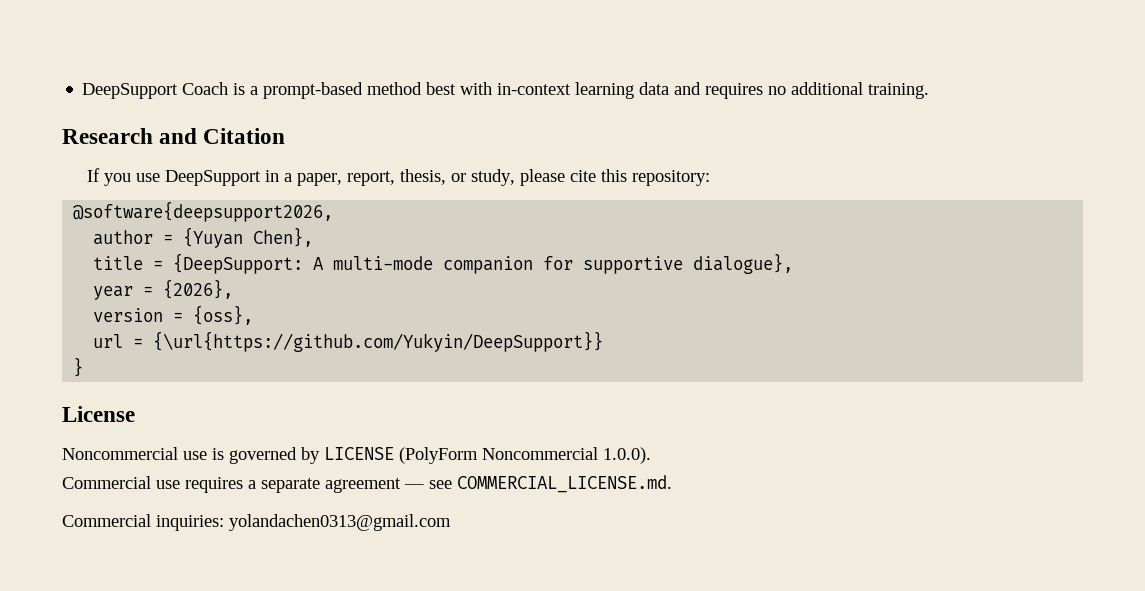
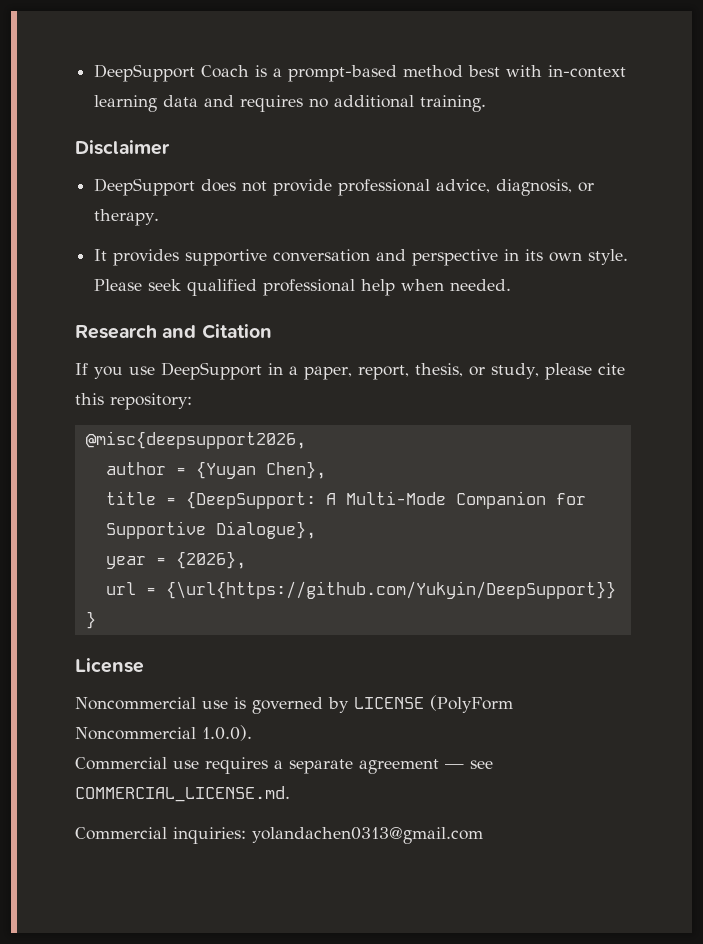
+ Disclaimer
+ DeepSupport does not provide professional advice, diagnosis, or therapy.
+ It provides supportive conversation and perspective in its own style. Please seek qualified professional help when needed.
- @software{deepsupport2026,
+ @misc{deepsupport2026,
- title = {DeepSupport: A multi-mode companion for supportive dialogue},
+ title = {DeepSupport: A Multi-Mode Companion for Supportive Dialogue},
- version = {oss},

